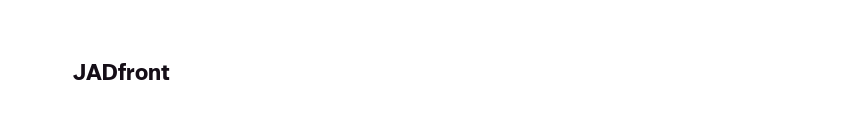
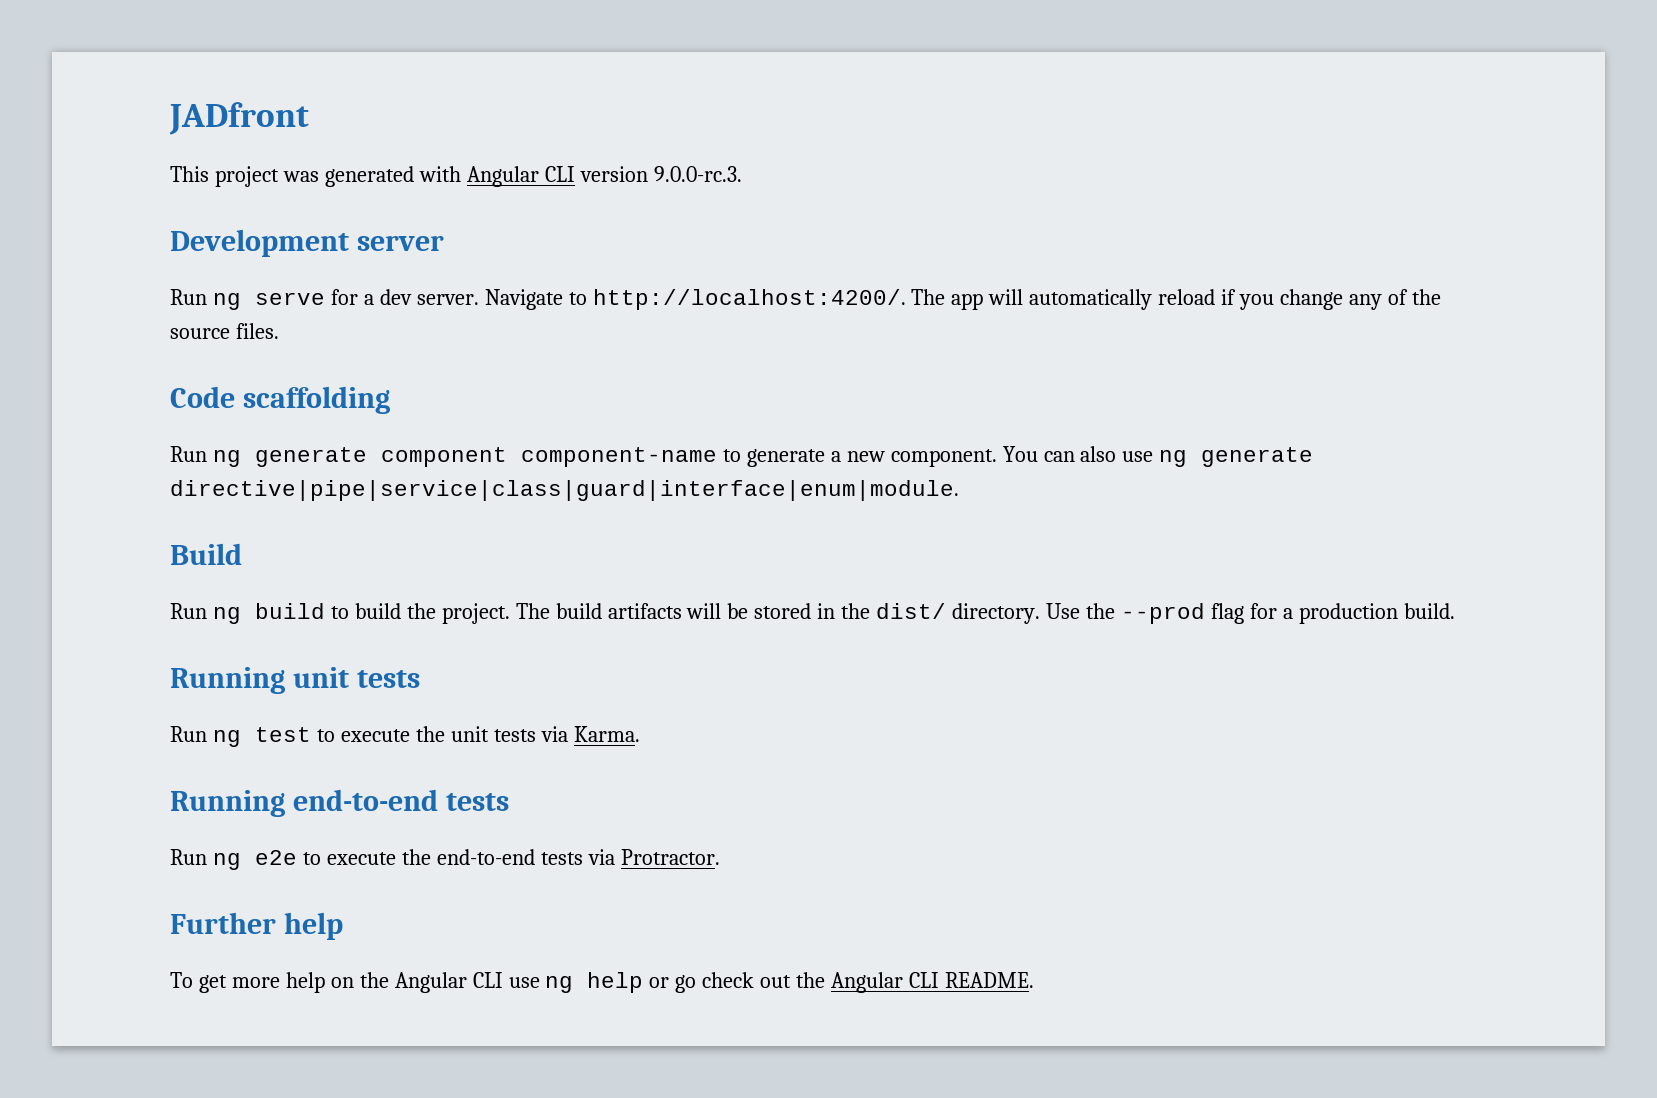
+ This project was generated with Angular CLI version 9.0.0-rc.3.
+ Development server
+ Run ng serve for a dev server. Navigate to http://localhost:4200/. The app will automatically reload if you change any of the source files.
+ Code scaffolding
+ Run ng generate component component-name to generate a new component. You can also use ng generate directive|pipe|service|class|guard|interface|enum|module.
+ Build
+ Run ng build to build the project. The build artifacts will be stored in the dist/ directory. Use the --prod flag for a production build.
+ Running unit tests
+ Run ng test to execute the unit tests via Karma.
+ Running end-to-end tests
+ Run ng e2e to execute the end-to-end tests via Protractor.
+ Further help
+ To get more help on the Angular CLI use ng help or go check out the Angular CLI README.

